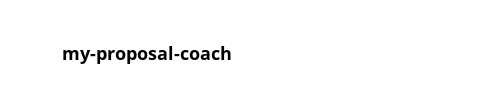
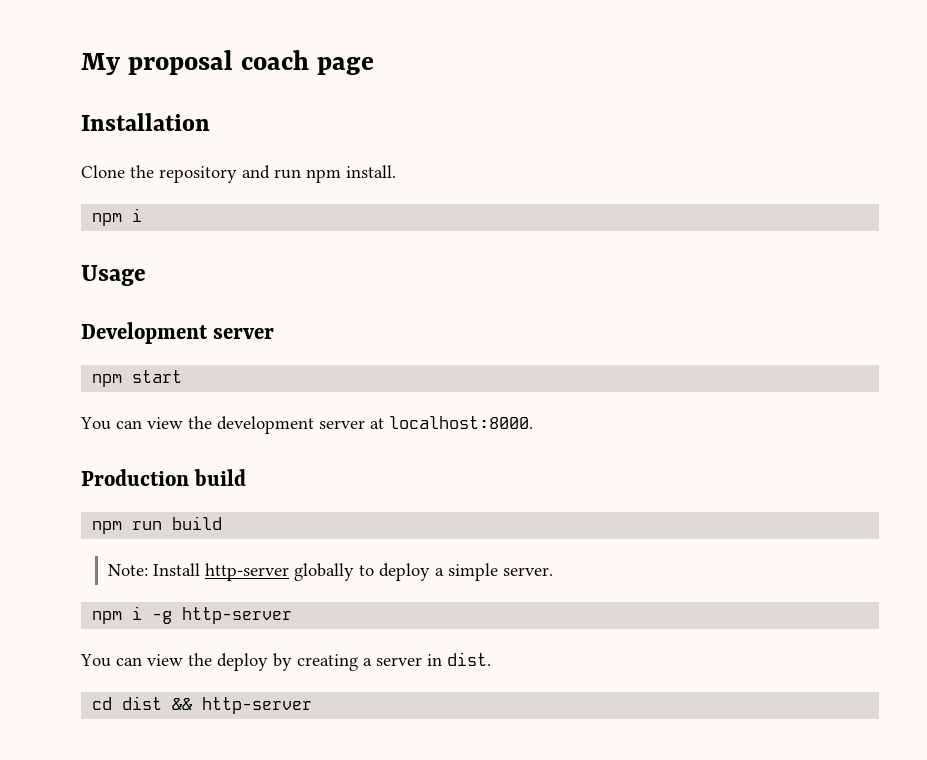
- my-proposal-coach
+ My proposal coach page
+ Installation
+ Clone the repository and run npm install.
+ npm i
+ Usage
+ Development server
+ npm start
+ You can view the development server at localhost:8000.
+ Production build
+ npm run build
+ Note: Install http-server globally to deploy a simple server.
+ npm i -g http-server
+ You can view the deploy by creating a server in dist.
+ cd dist && http-server

